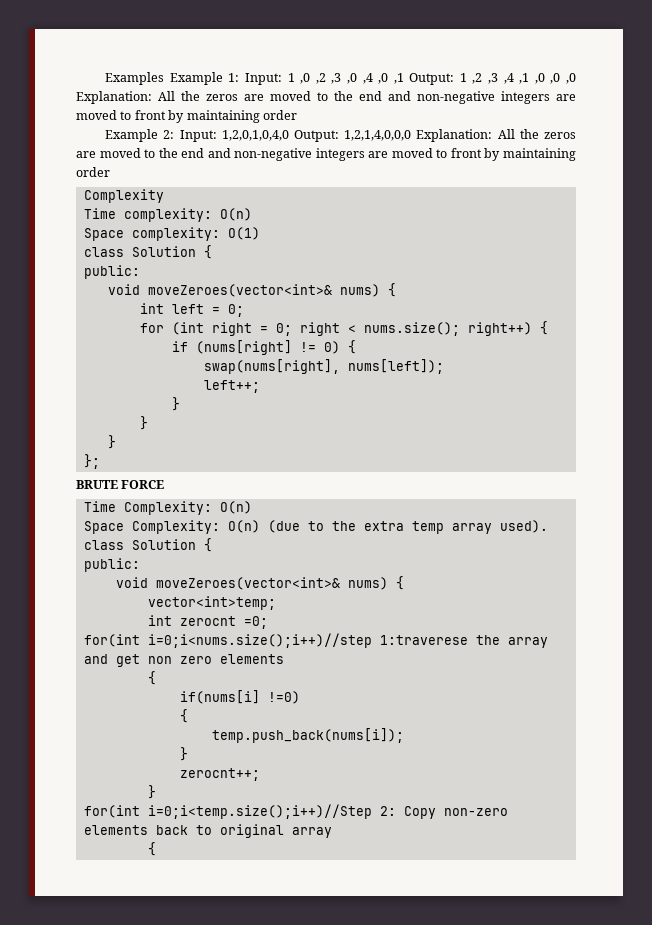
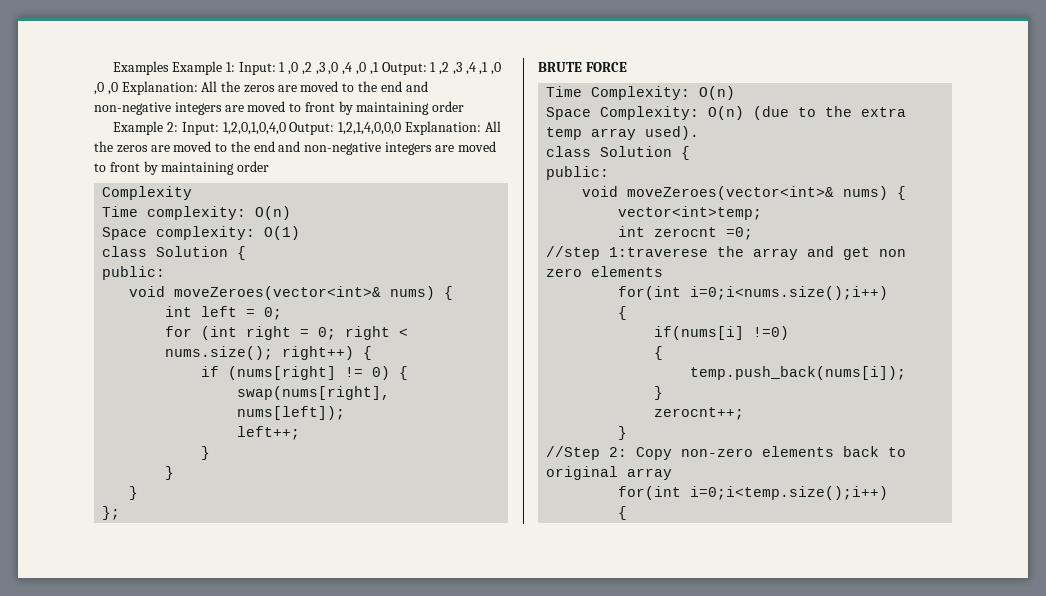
- for(int i=0;i<nums.size();i++)//step 1:traverese the array and get non zero elements
+ //step 1:traverese the array and get non zero elements
+ for(int i=0;i<nums.size();i++)
- for(int i=0;i<temp.size();i++)//Step 2: Copy non-zero elements back to original array
+ //Step 2: Copy non-zero elements back to original array
+ for(int i=0;i<temp.size();i++)

